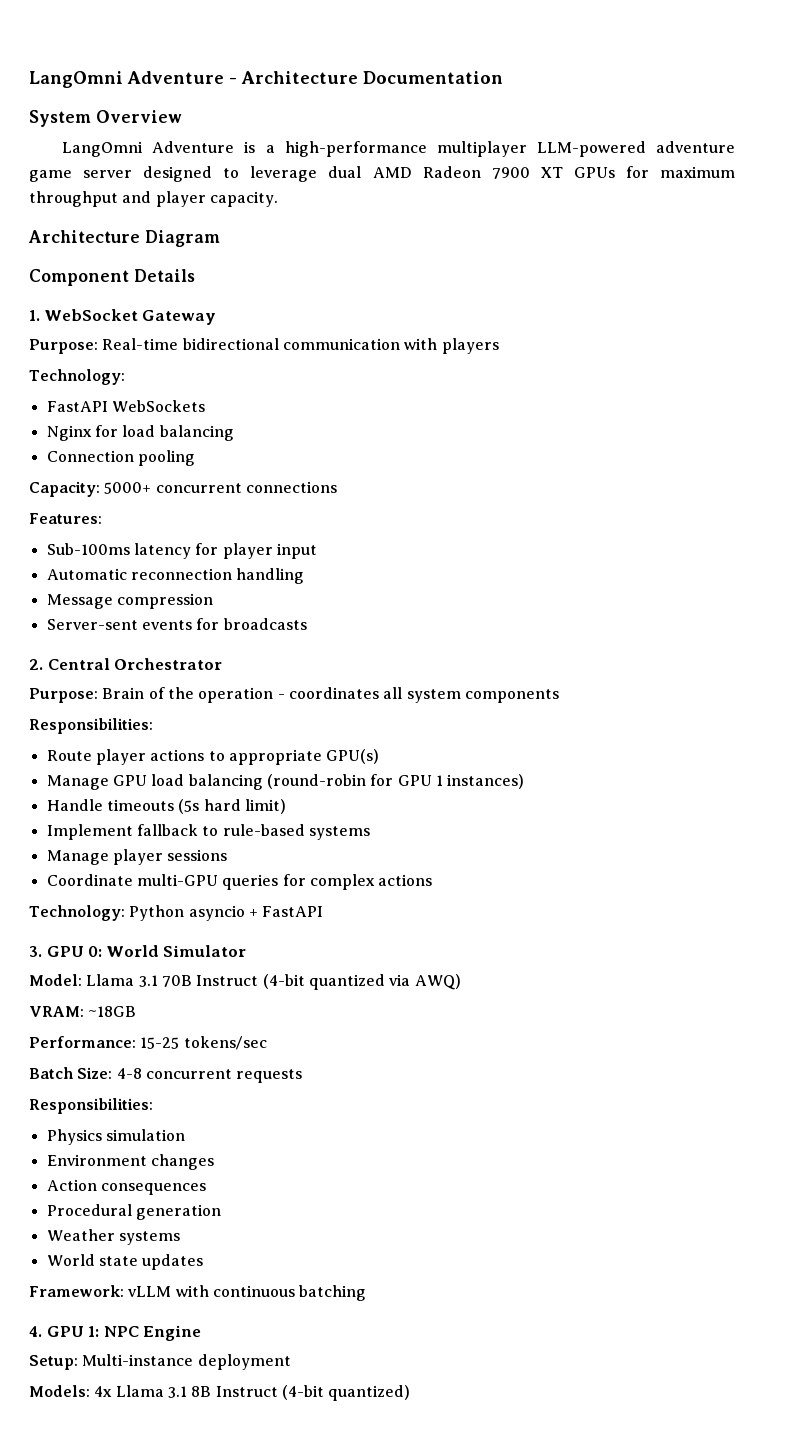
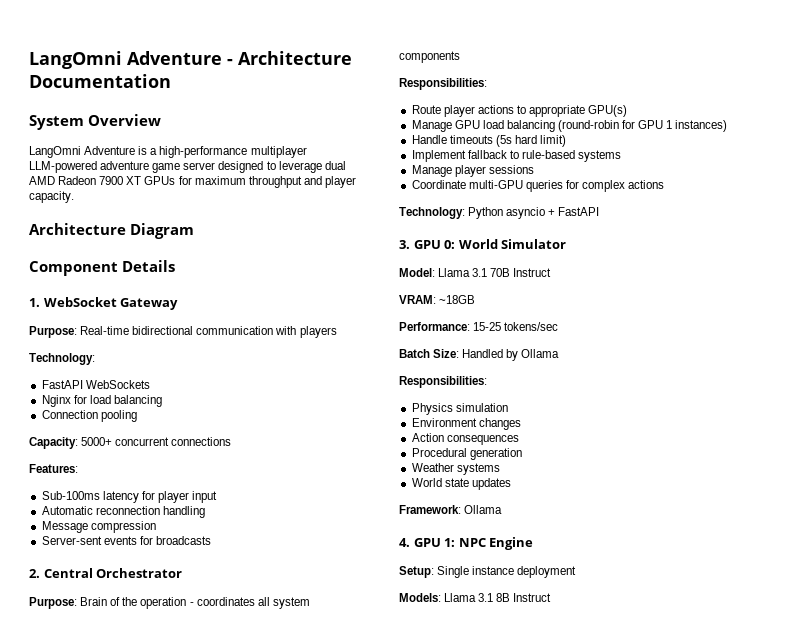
- Model: Llama 3.1 70B Instruct (4-bit quantized via AWQ)
+ Model: Llama 3.1 70B Instruct
- Batch Size: 4-8 concurrent requests
+ Batch Size: Handled by Ollama
- Framework: vLLM with continuous batching
+ Framework: Ollama
- Setup: Multi-instance deployment
+ Setup: Single instance deployment
- Models: 4x Llama 3.1 8B Instruct (4-bit quantized)
+ Models: Llama 3.1 8B Instruct

